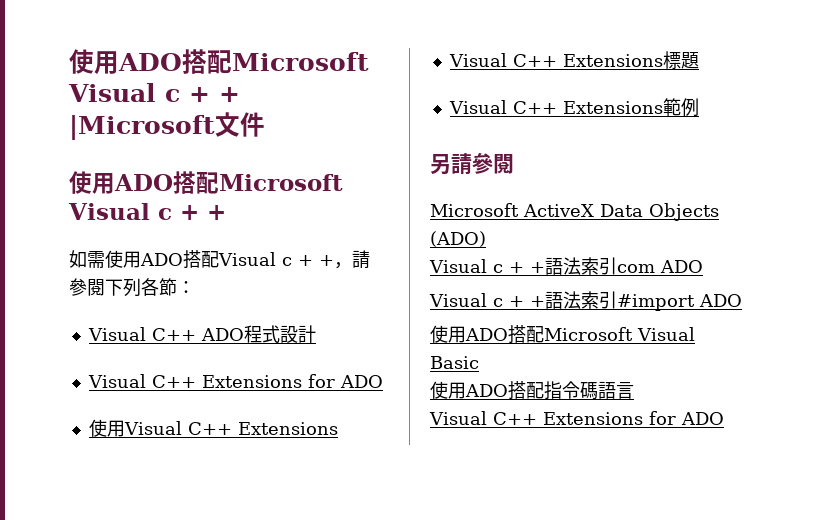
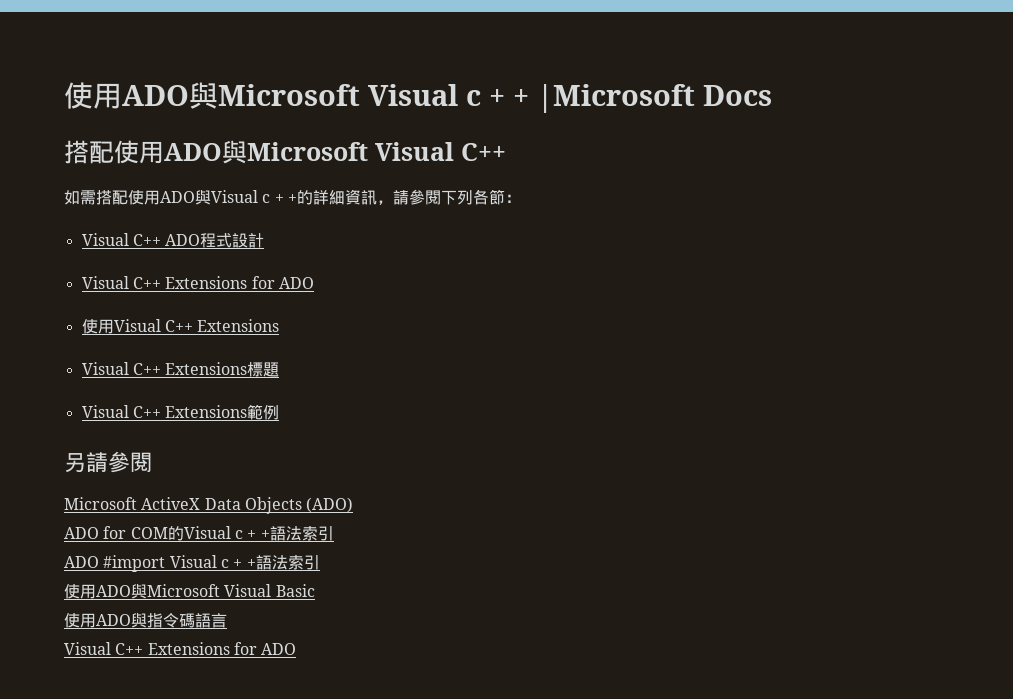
- 使用ADO搭配Microsoft Visual c + + |Microsoft文件
- 使用ADO搭配Microsoft Visual c + +
- 如需使用ADO搭配Visual c + +，請參閱下列各節：
+ 使用ADO與Microsoft Visual c + + |Microsoft Docs
+ 搭配使用ADO與Microsoft Visual C++
+ 如需搭配使用ADO與Visual c + +的詳細資訊，請參閱下列各節：
- Visual c + +語法索引com ADO
- Visual c + +語法索引#import ADO
- 使用ADO搭配Microsoft Visual Basic
+ ADO for COM的Visual c + +語法索引
+ ADO #import Visual c + +語法索引
+ 使用ADO與Microsoft Visual Basic
- 使用ADO搭配指令碼語言
+ 使用ADO與指令碼語言

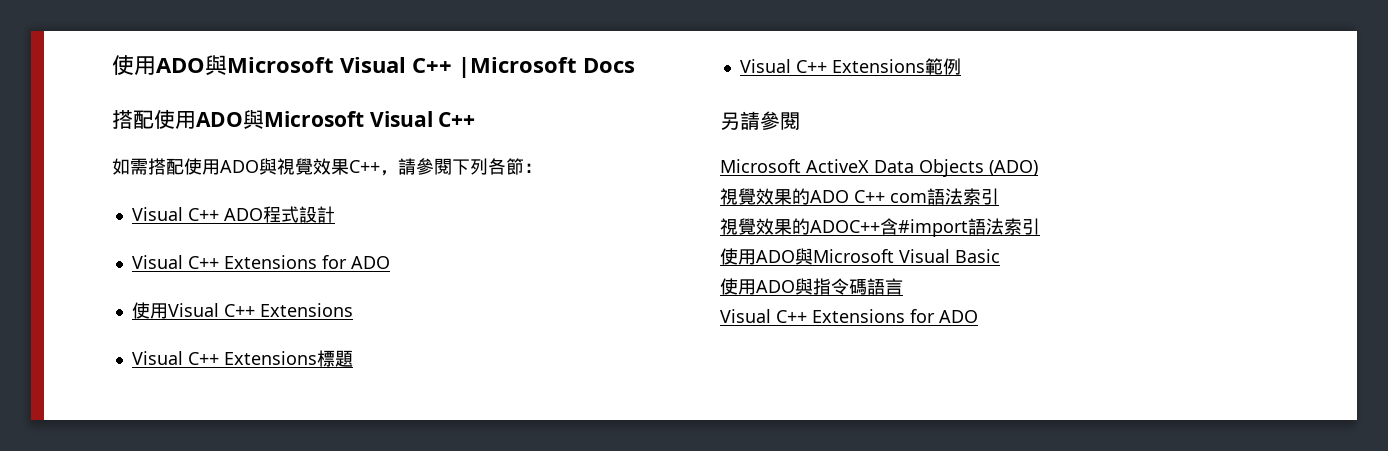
- 使用ADO與Microsoft Visual c + + |Microsoft Docs
+ 使用ADO與Microsoft Visual C++ |Microsoft Docs
- 如需搭配使用ADO與Visual c + +的詳細資訊，請參閱下列各節：
+ 如需搭配使用ADO與視覺效果C++，請參閱下列各節：
- ADO for COM的Visual c + +語法索引
- ADO #import Visual c + +語法索引
+ 視覺效果的ADO C++ com語法索引
+ 視覺效果的ADOC++含#import語法索引

